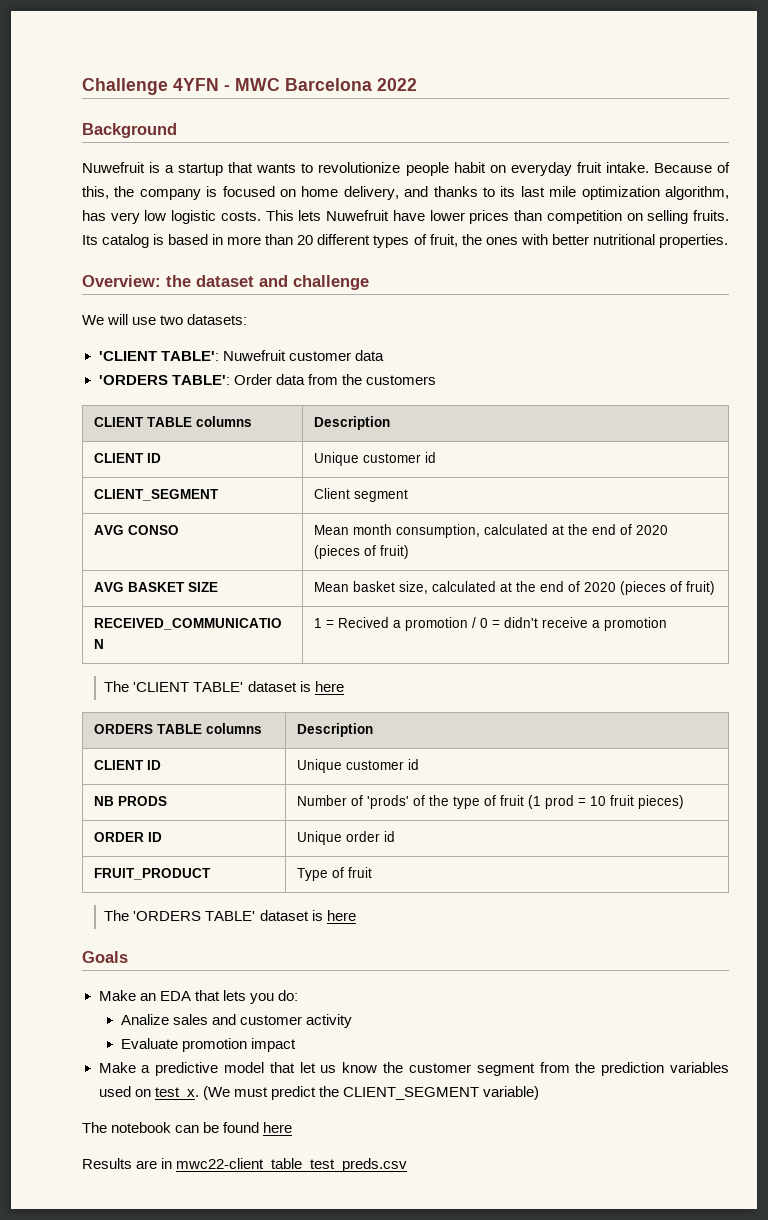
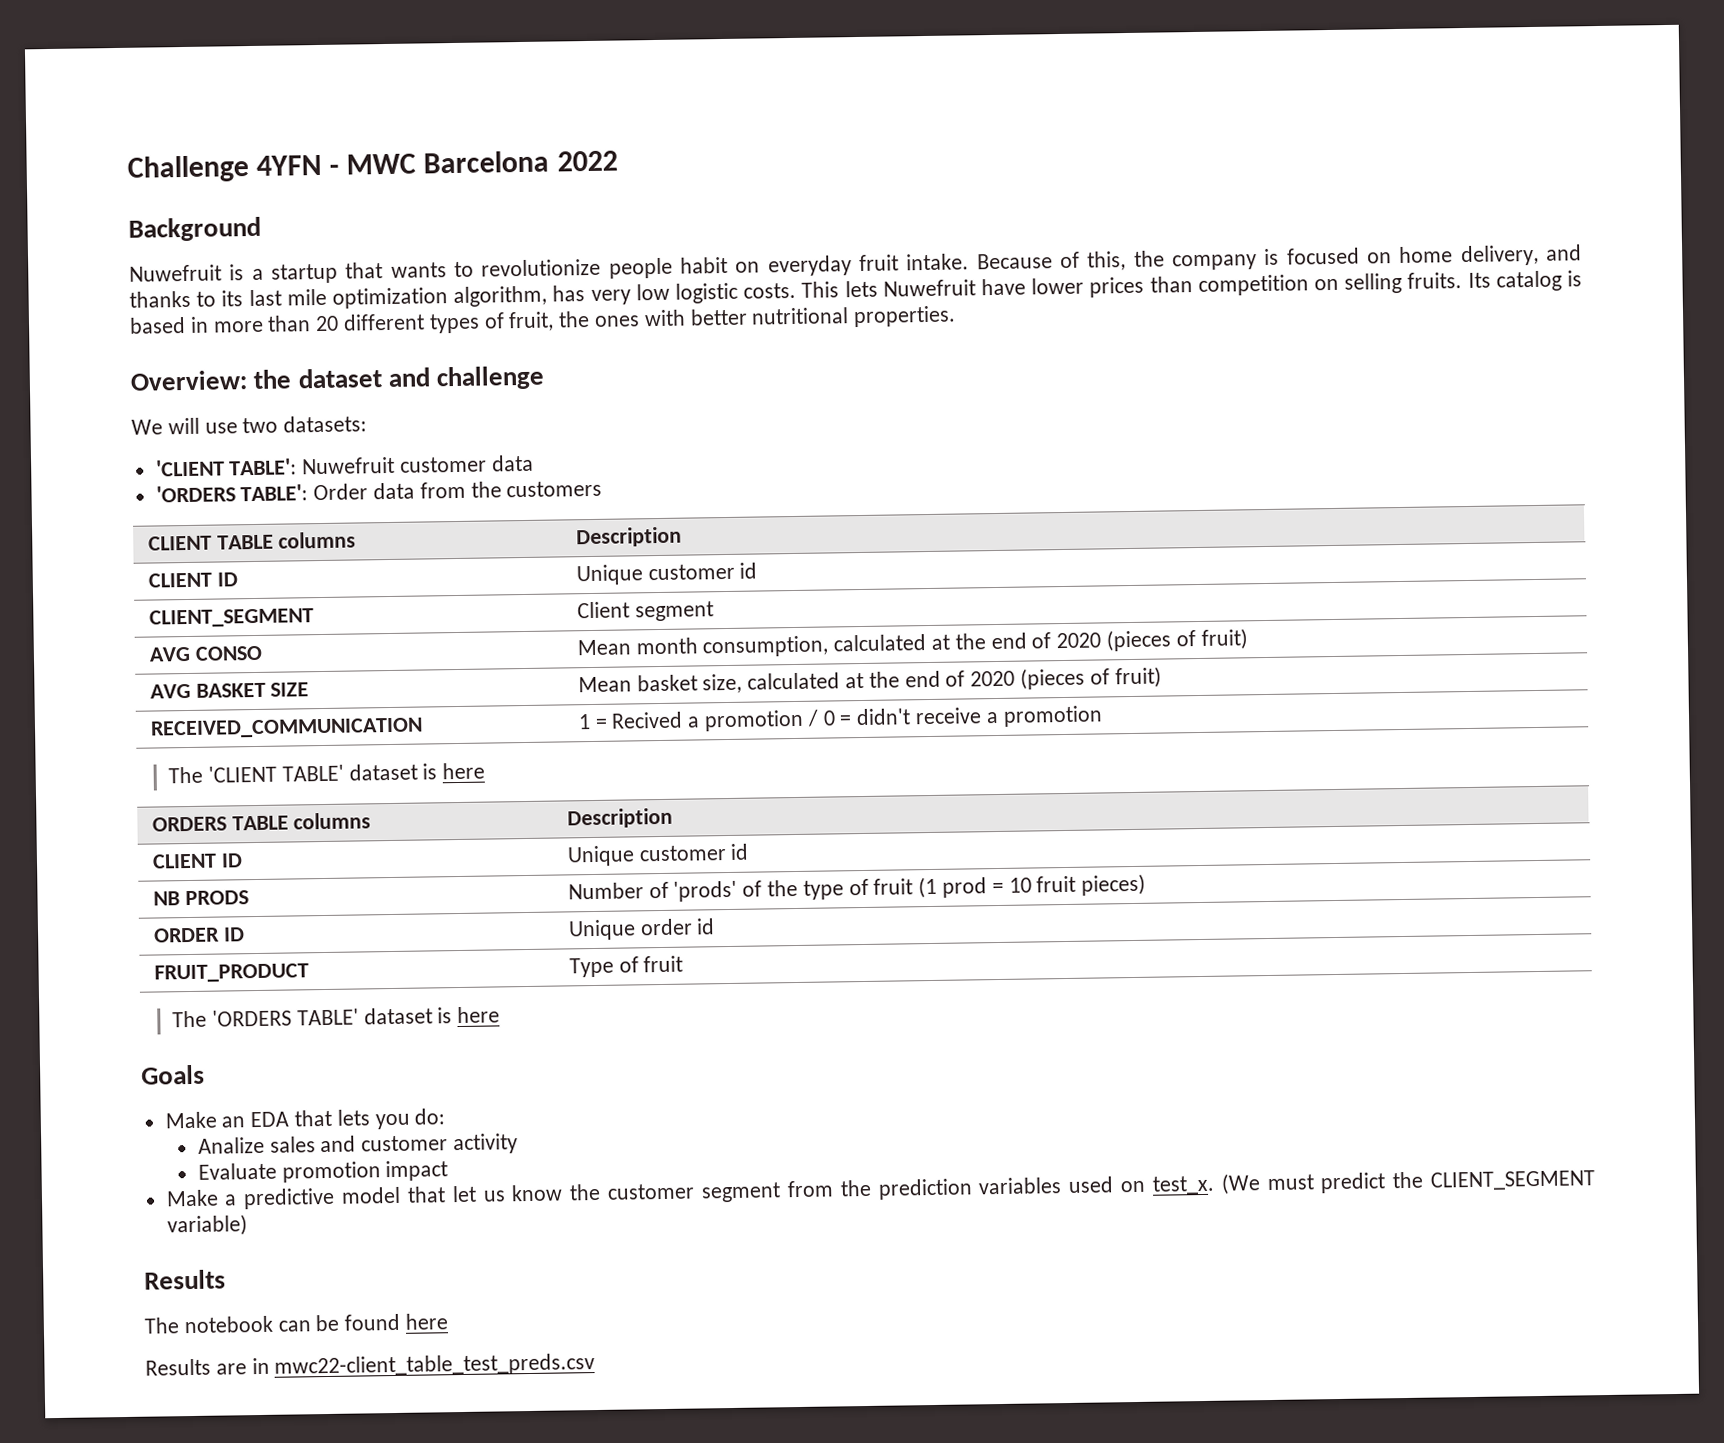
  (We must predict the CLIENT_SEGMENT variable)
+ Results

